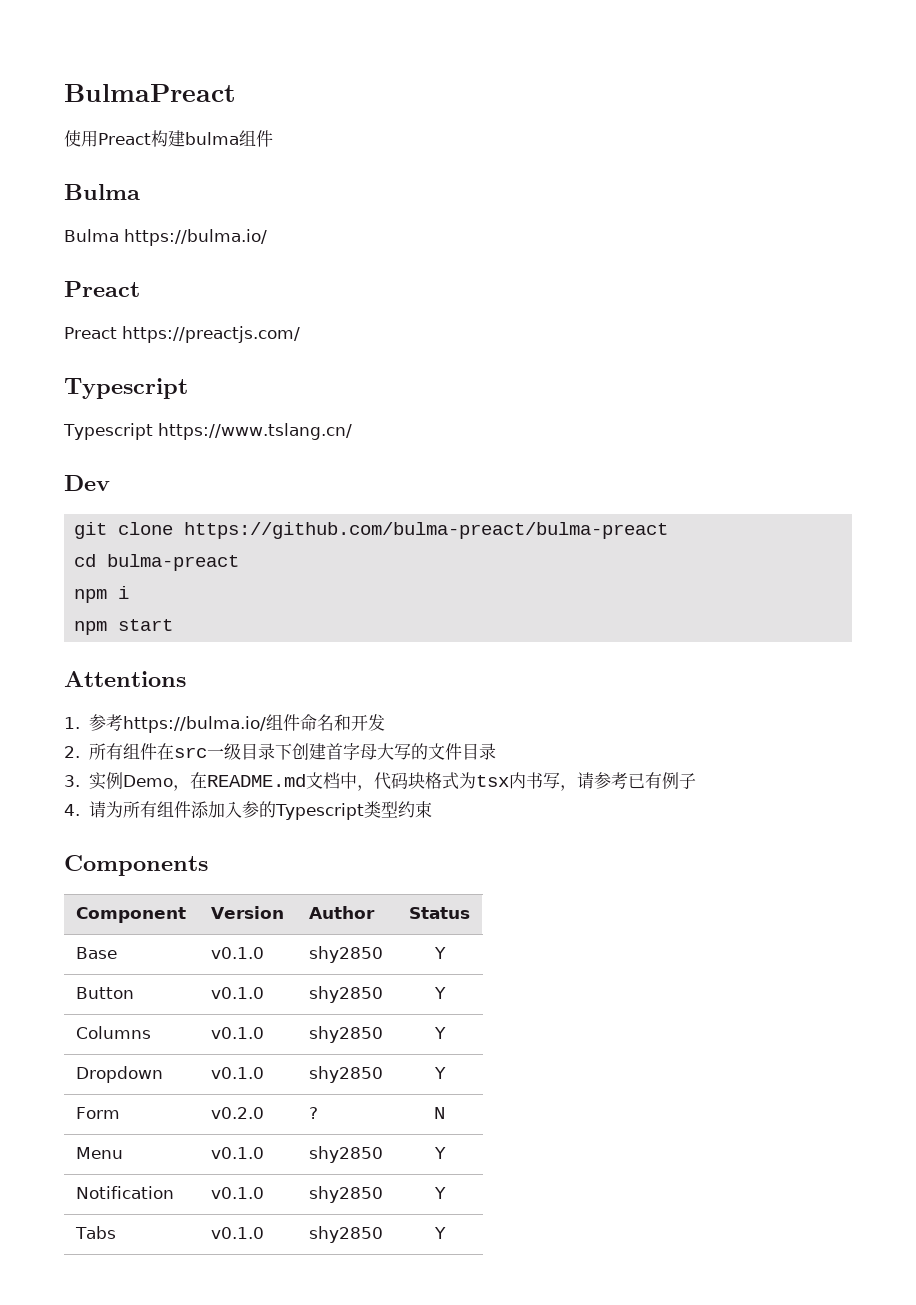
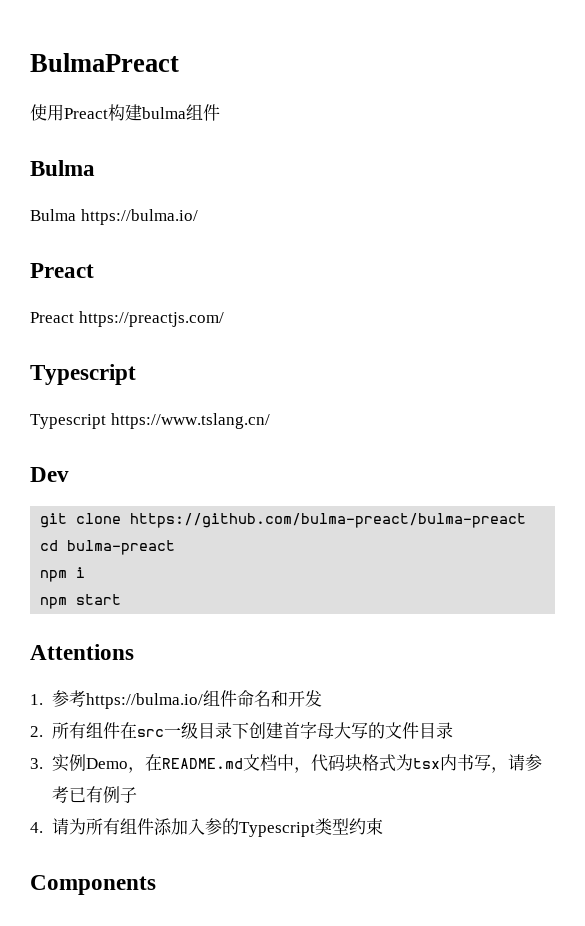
- Component | Version | Author | Status
- Base | v0.1.0 | shy2850 | Y
- Button | v0.1.0 | shy2850 | Y
- Columns | v0.1.0 | shy2850 | Y
- Dropdown | v0.1.0 | shy2850 | Y
- Form | v0.2.0 | ? | N
- Menu | v0.1.0 | shy2850 | Y
- Notification | v0.1.0 | shy2850 | Y
- Tabs | v0.1.0 | shy2850 | Y

